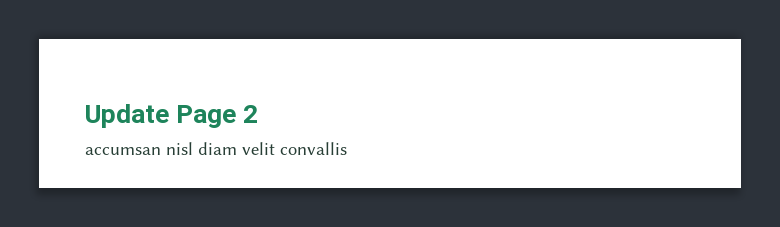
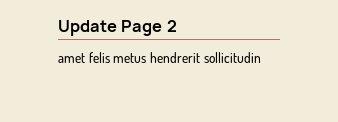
- accumsan nisl diam velit convallis
+ amet felis metus hendrerit sollicitudin

